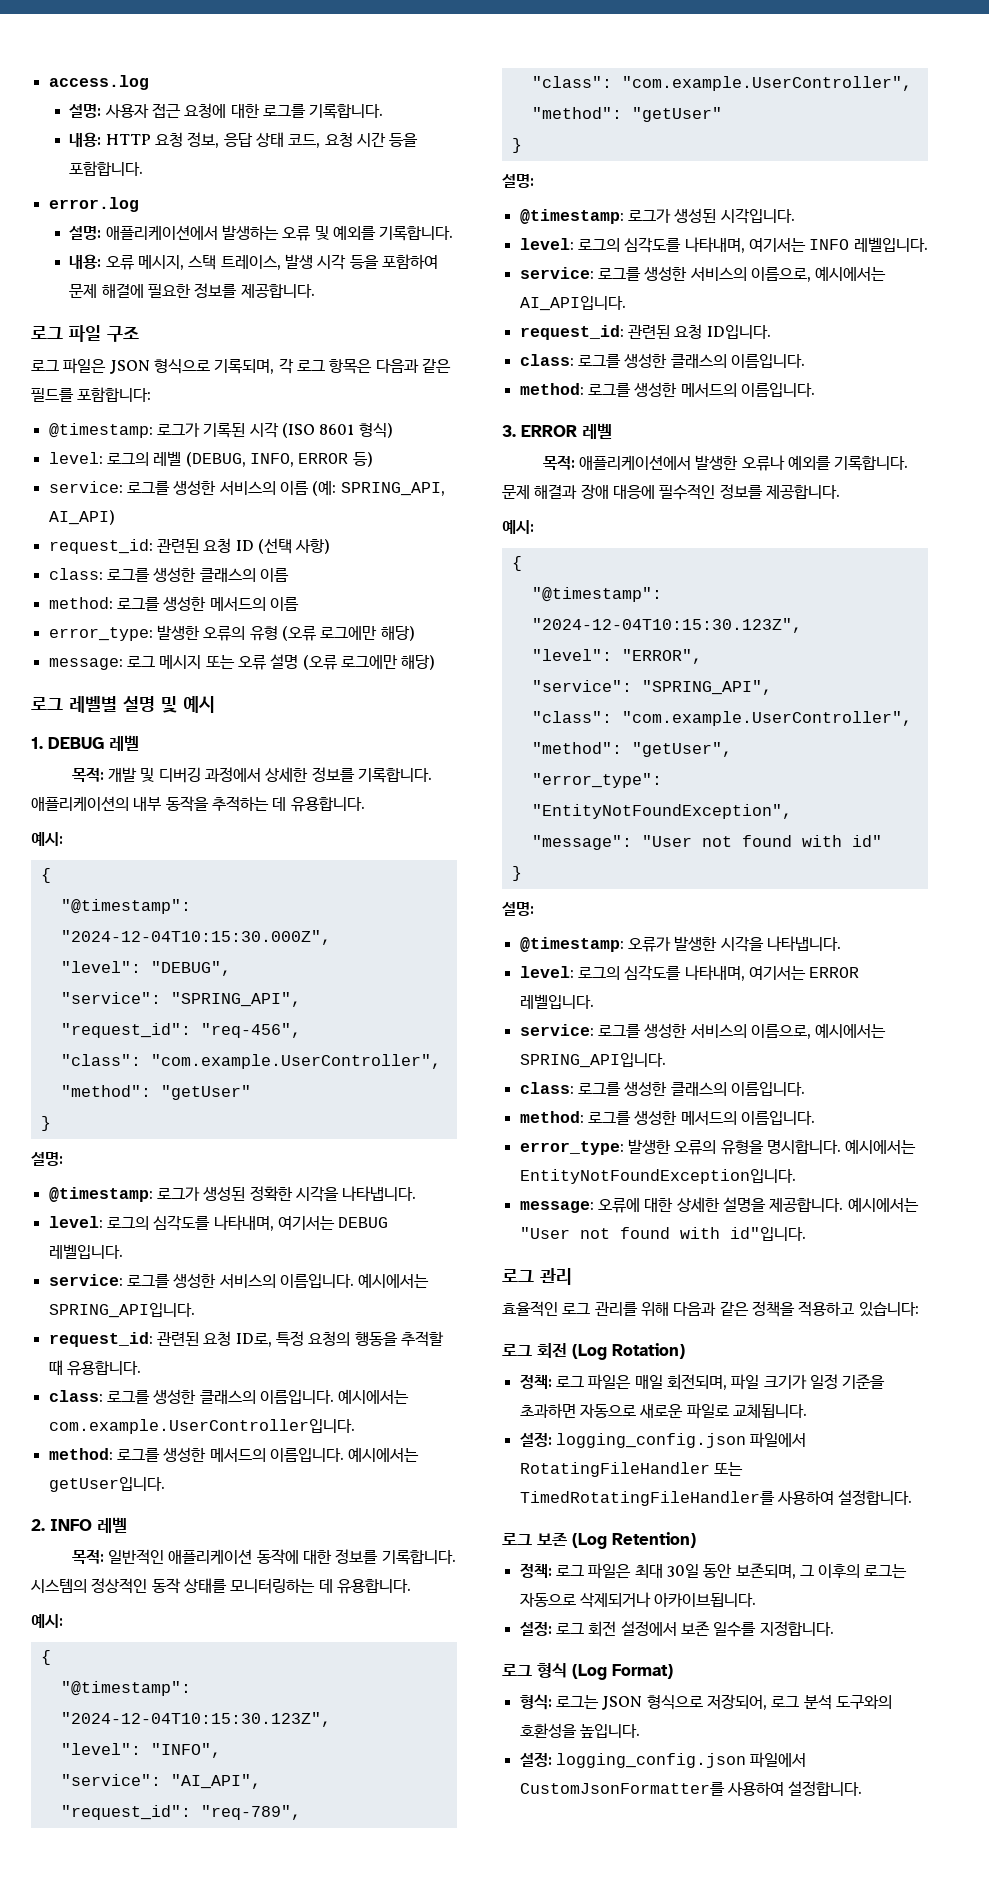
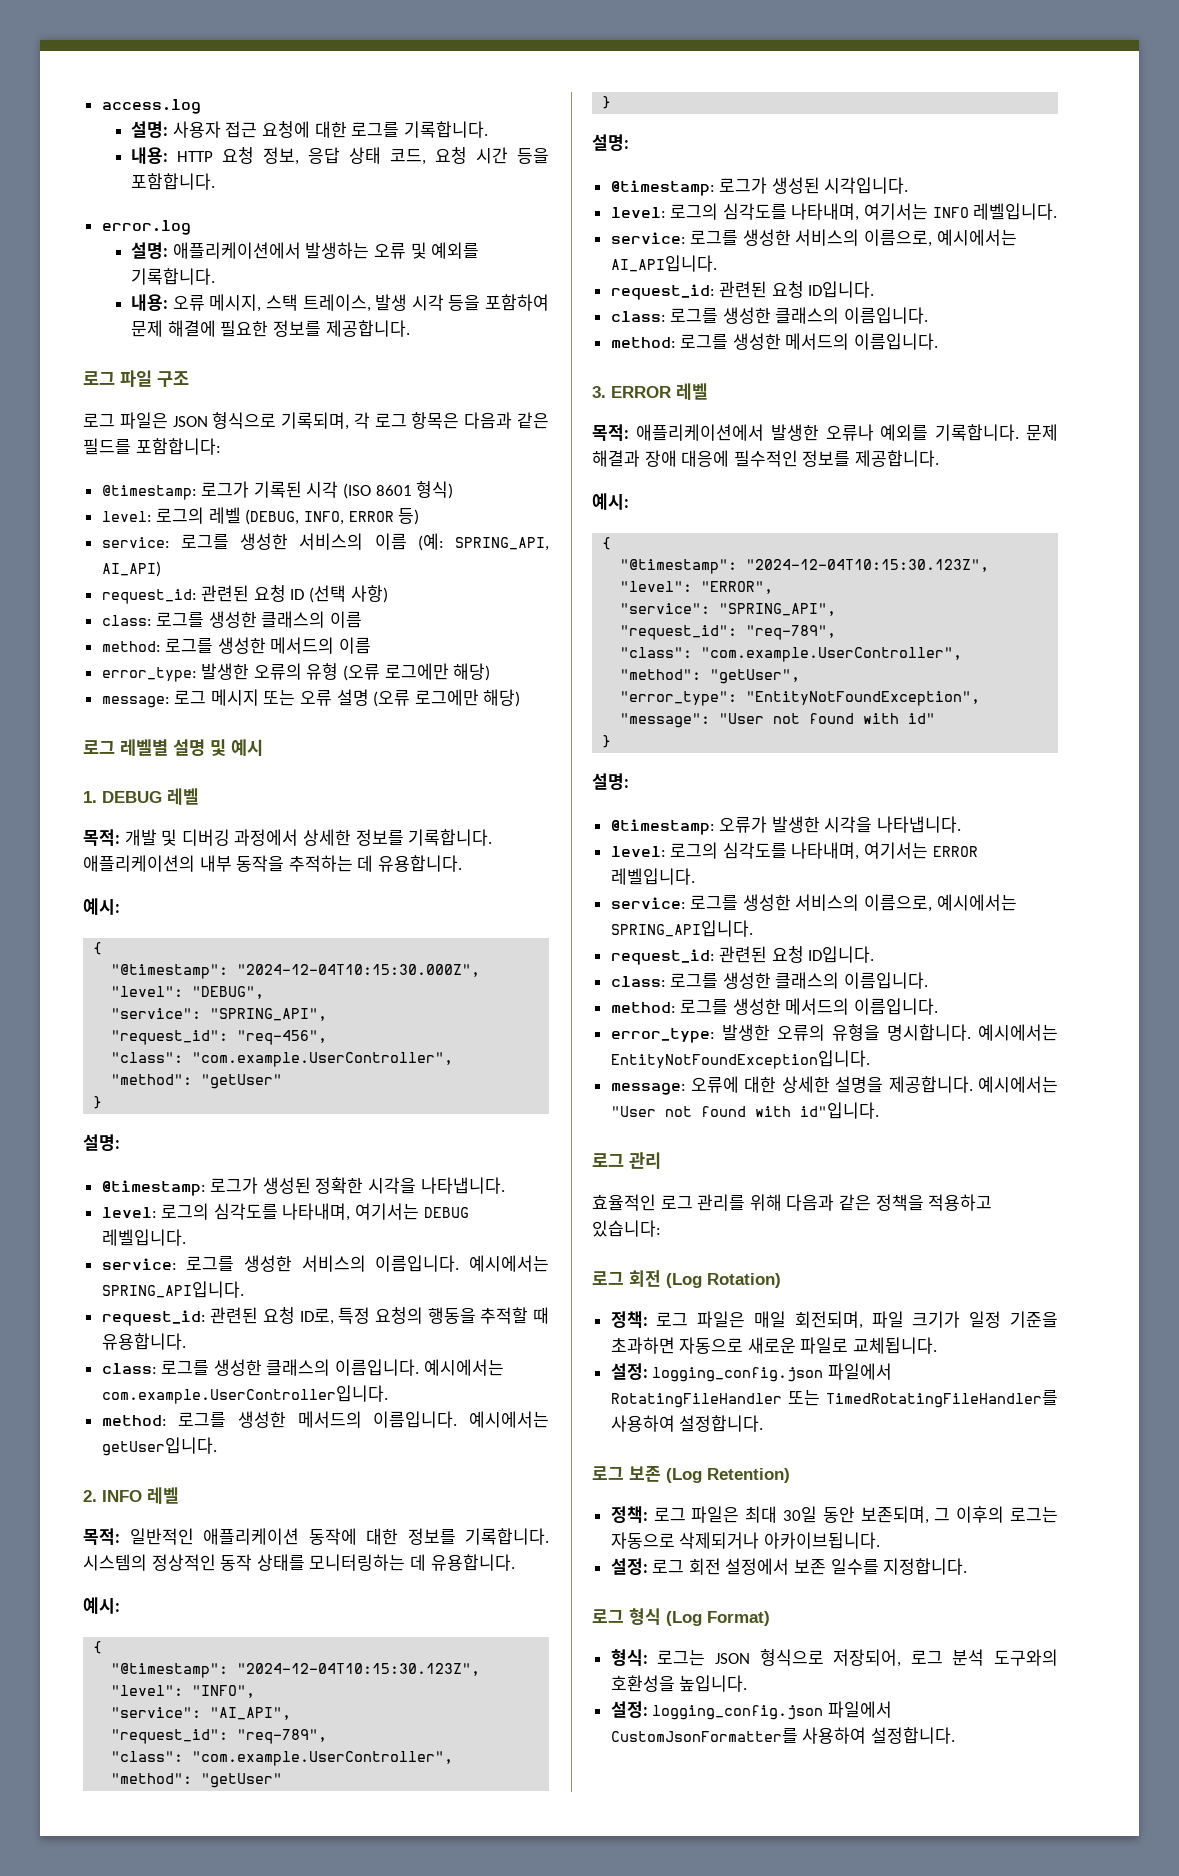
  "level": "ERROR",
  "service": "SPRING_API",
+ "request_id": "req-789",
  service: 로그를 생성한 서비스의 이름으로, 예시에서는 SPRING_API입니다.
+ request_id: 관련된 요청 ID입니다.

